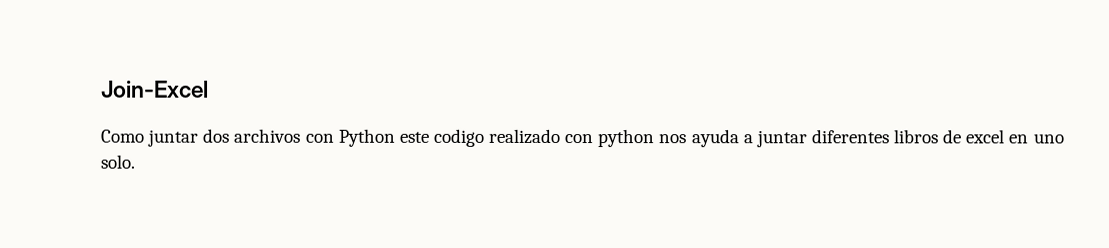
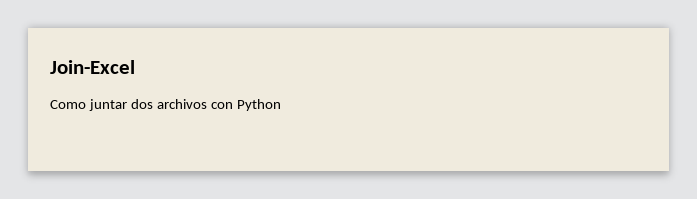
- Como juntar dos archivos con Python este codigo realizado con python nos ayuda a juntar diferentes libros de excel en uno solo.
+ Como juntar dos archivos con Python

